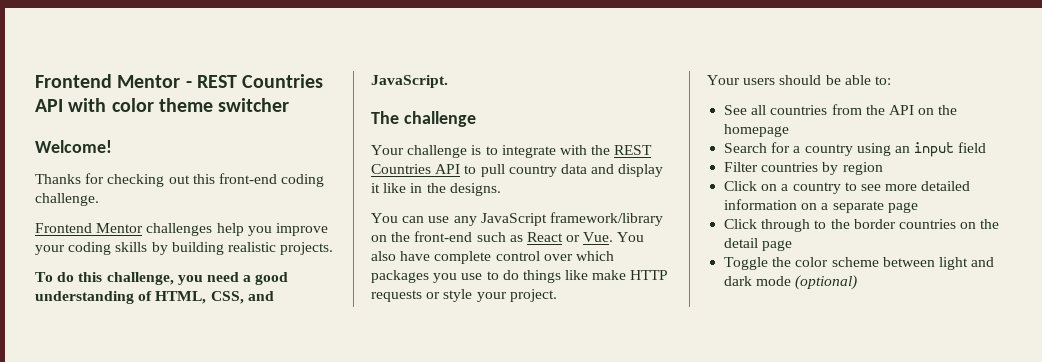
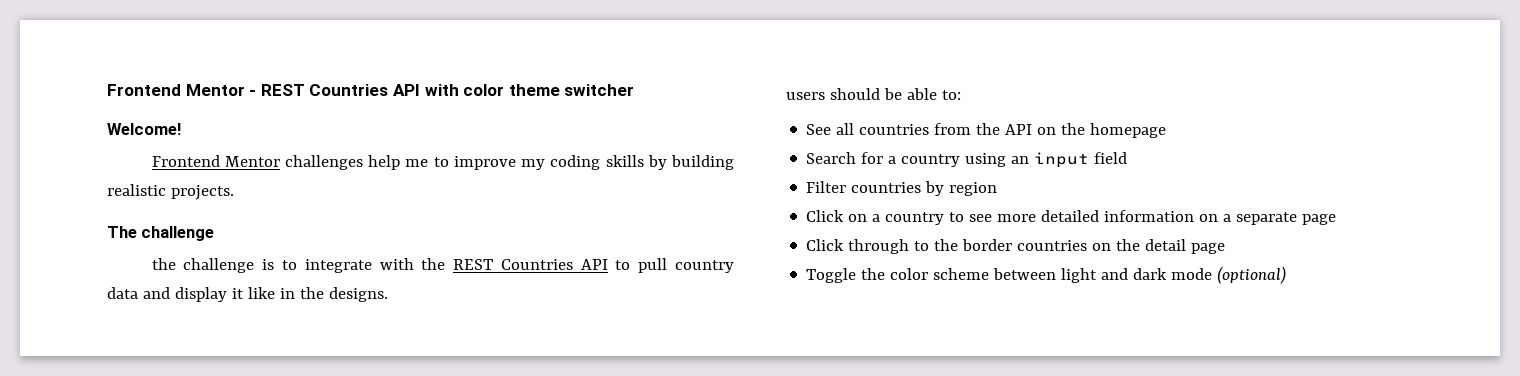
- Thanks for checking out this front-end coding challenge.
- Frontend Mentor challenges help you improve your coding skills by building realistic projects.
+ Frontend Mentor challenges help me to improve my coding skills by building realistic projects.
- To do this challenge, you need a good understanding of HTML, CSS, and JavaScript.
- Your challenge is to integrate with the REST Countries API to pull country data and display it like in the designs.
+ the challenge is to integrate with the REST Countries API to pull country data and display it like in the designs.
- You can use any JavaScript framework/library on the front-end such as React or Vue. You also have complete control over which packages you use to do things like make HTTP requests or style your project.
- Your users should be able to:
+ users should be able to:

